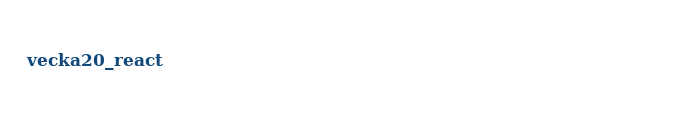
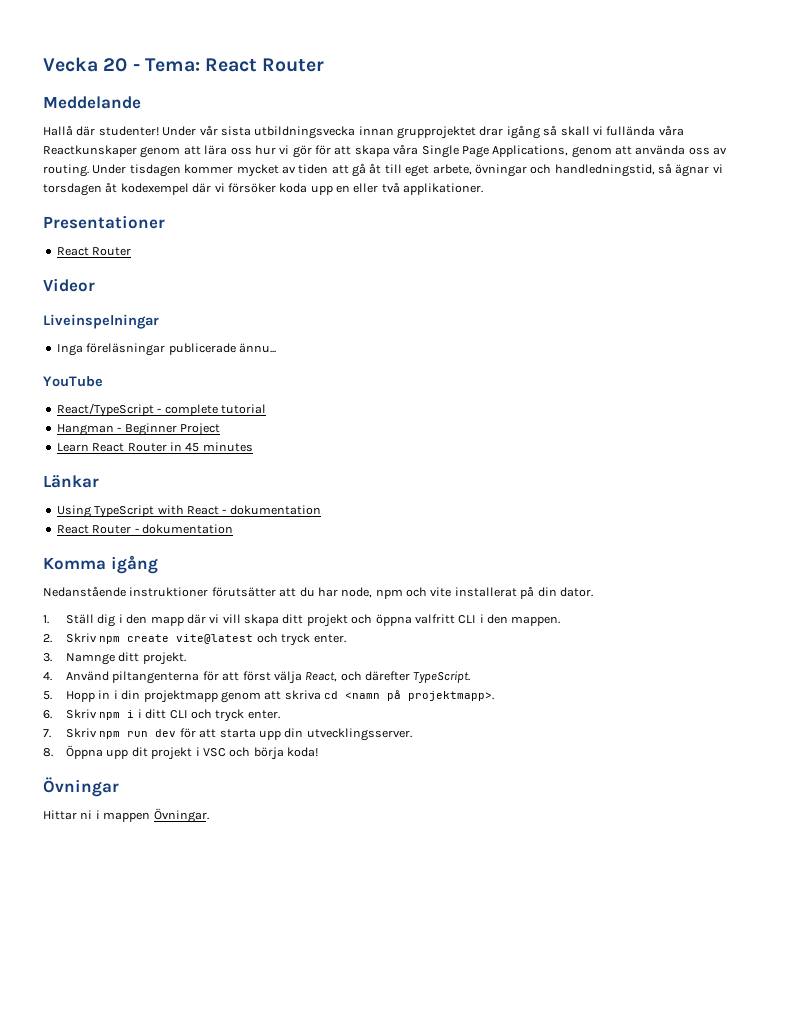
- vecka20_react
+ Vecka 20 - Tema: React Router
+ Meddelande
+ Hallå där studenter! Under vår sista utbildningsvecka innan grupprojektet drar igång så skall vi fullända våra Reactkunskaper genom att lära oss hur vi gör för att skapa våra Single Page Applications, genom att använda oss av routing. Under tisdagen kommer mycket av tiden att gå åt till eget arbete, övningar och handledningstid, så ägnar vi torsdagen åt kodexempel där vi försöker koda upp en eller två applikationer.
+ Presentationer
+ React Router
+ Videor
+ Liveinspelningar
+ Inga föreläsningar publicerade ännu...
+ YouTube
+ React/TypeScript - complete tutorial
+ Hangman - Beginner Project
+ Learn React Router in 45 minutes
+ Länkar
+ Using TypeScript with React - dokumentation
+ React Router - dokumentation
+ Komma igång
+ Nedanstående instruktioner förutsätter att du har node, npm och vite installerat på din dator.
+ 1. Ställ dig i den mapp där vi vill skapa ditt projekt och öppna valfritt CLI i den mappen.
+ 2. Skriv npm create vite@latest och tryck enter.
+ 3. Namnge ditt projekt.
+ 4. Använd piltangenterna för att först välja React, och därefter TypeScript.
+ 5. Hopp in i din projektmapp genom att skriva cd <namn på projektmapp>.
+ 6. Skriv npm i i ditt CLI och tryck enter.
+ 7. Skriv npm run dev för att starta upp din utvecklingsserver.
+ 8. Öppna upp dit projekt i VSC och börja koda!
+ Övningar
+ Hittar ni i mappen Övningar.

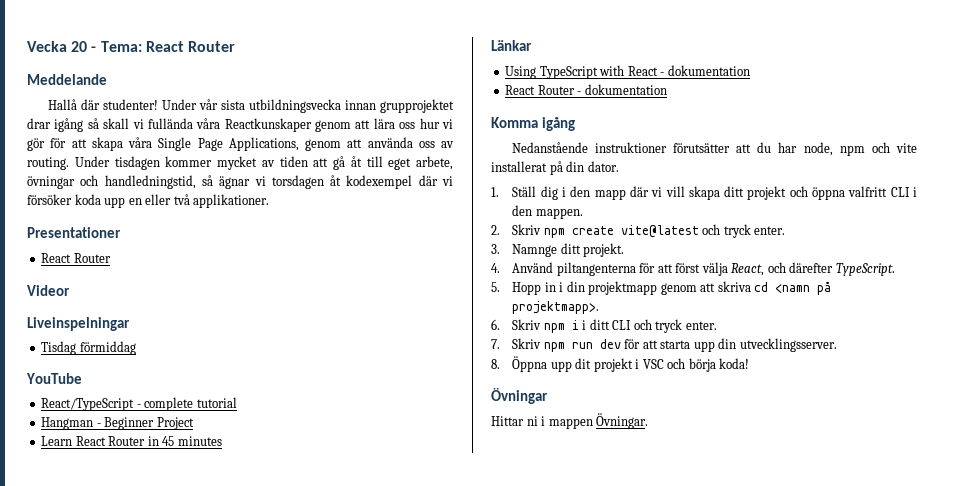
- Inga föreläsningar publicerade ännu...
+ Tisdag förmiddag

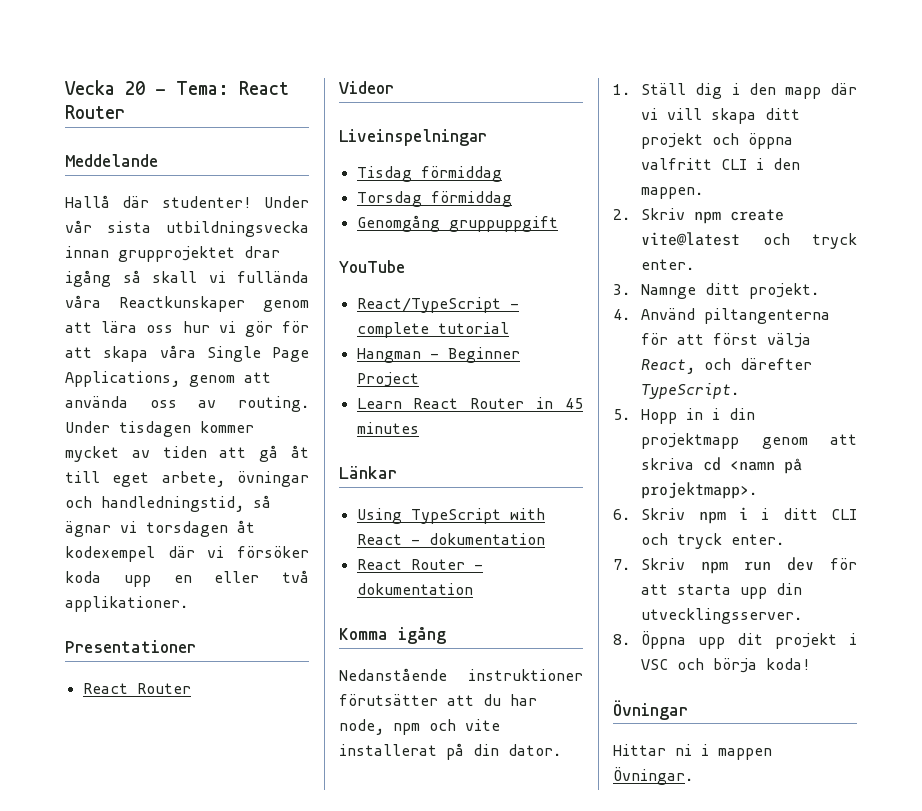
+ Torsdag förmiddag
+ Genomgång gruppuppgift

